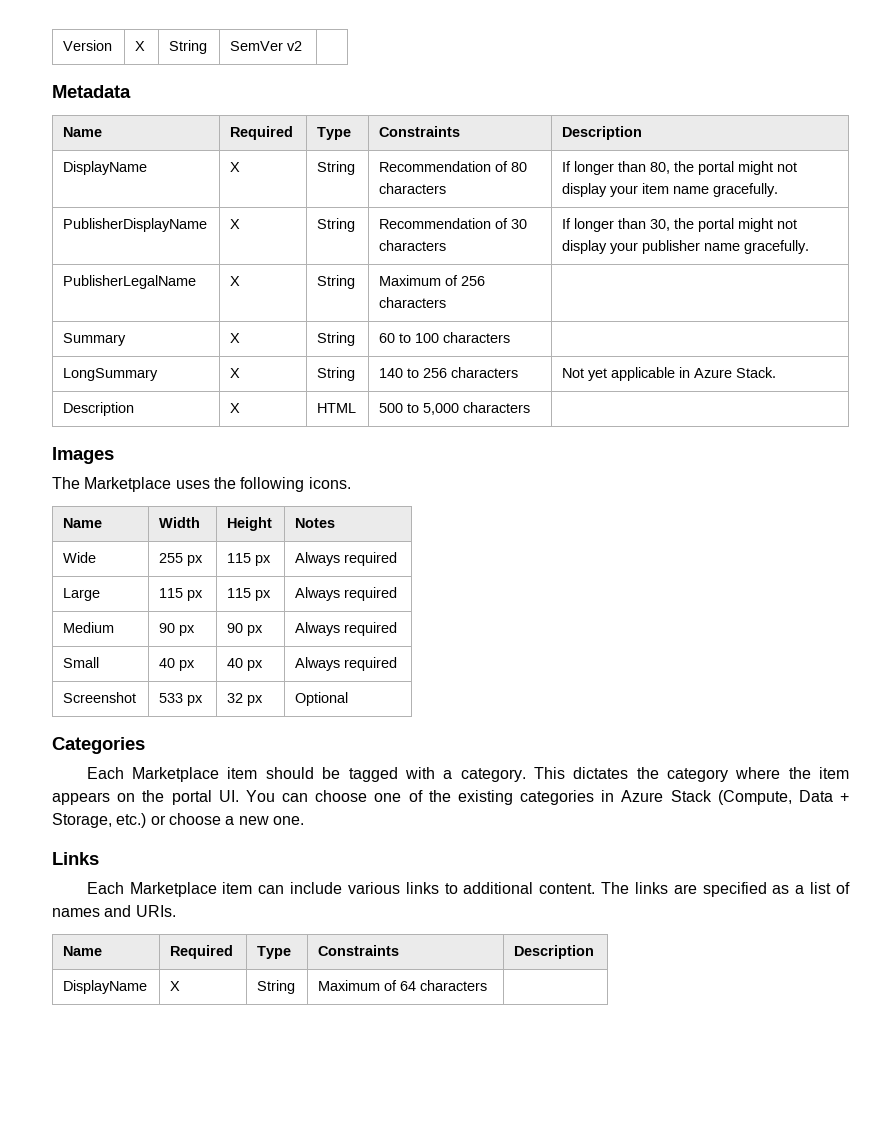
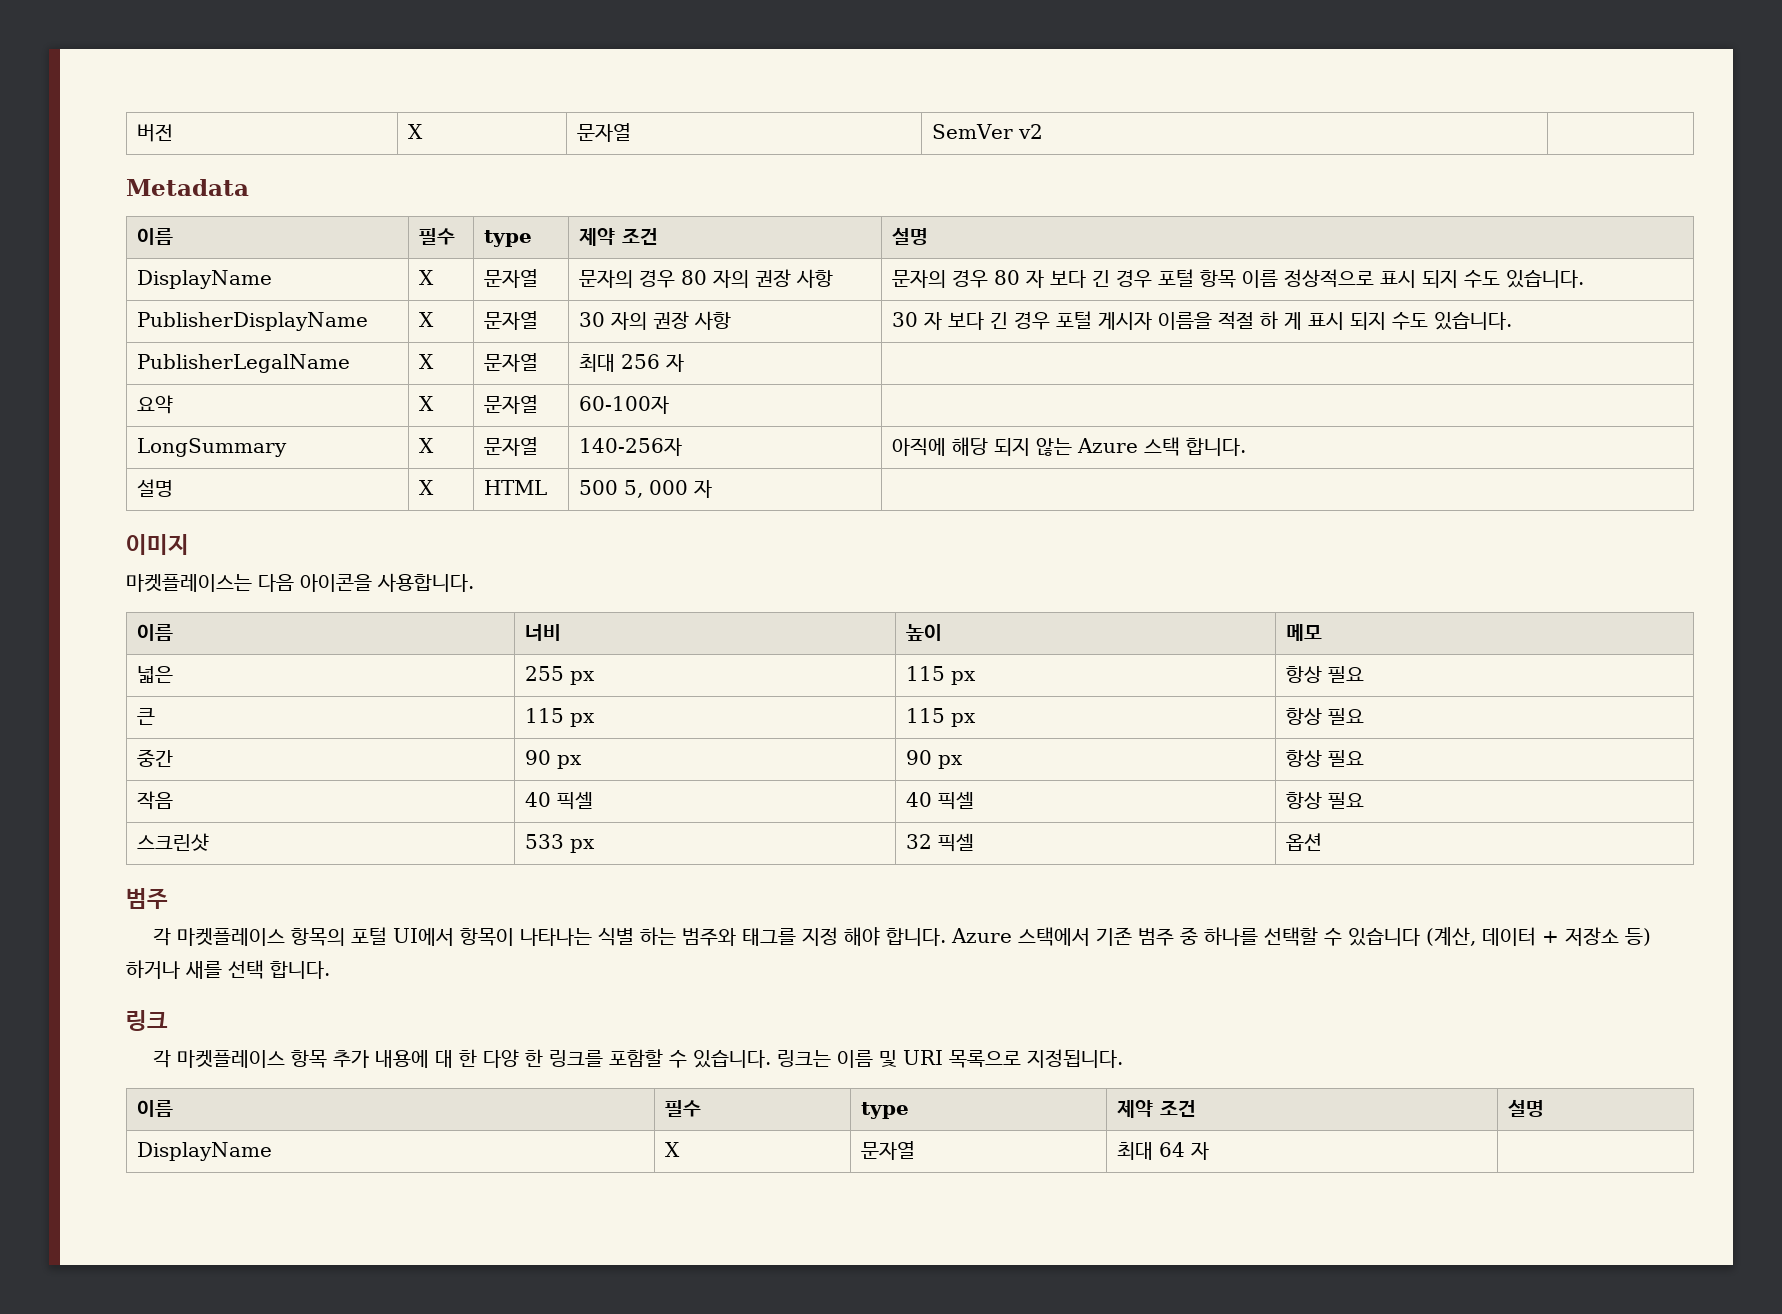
- Version | X | String | SemVer v2 |
+ 버전 | X | 문자열 | SemVer v2 |
  Metadata
- Name | Required | Type | Constraints | Description
- DisplayName | X | String | Recommendation of 80 characters | If longer than 80, the portal might not display your item name gracefully.
- PublisherDisplayName | X | String | Recommendation of 30 characters | If longer than 30, the portal might not display your publisher name gracefully.
- PublisherLegalName | X | String | Maximum of 256 characters |
- Summary | X | String | 60 to 100 characters |
- LongSummary | X | String | 140 to 256 characters | Not yet applicable in Azure Stack.
- Description | X | HTML | 500 to 5,000 characters |
- Images
- The Marketplace uses the following icons.
- Name | Width | Height | Notes
- Wide | 255 px | 115 px | Always required
- Large | 115 px | 115 px | Always required
- Medium | 90 px | 90 px | Always required
- Small | 40 px | 40 px | Always required
- Screenshot | 533 px | 32 px | Optional
- Categories
- Each Marketplace item should be tagged with a category. This dictates the category where the item appears on the portal UI. You can choose one of the existing categories in Azure Stack (Compute, Data + Storage, etc.) or choose a new one.
- Links
- Each Marketplace item can include various links to additional content. The links are specified as a list of names and URIs.
- Name | Required | Type | Constraints | Description
- DisplayName | X | String | Maximum of 64 characters |
+ 이름 | 필수 | type | 제약 조건 | 설명
+ DisplayName | X | 문자열 | 문자의 경우 80 자의 권장 사항 | 문자의 경우 80 자 보다 긴 경우 포털 항목 이름 정상적으로 표시 되지 수도 있습니다.
+ PublisherDisplayName | X | 문자열 | 30 자의 권장 사항 | 30 자 보다 긴 경우 포털 게시자 이름을 적절 하 게 표시 되지 수도 있습니다.
+ PublisherLegalName | X | 문자열 | 최대 256 자 |
+ 요약 | X | 문자열 | 60-100자 |
+ LongSummary | X | 문자열 | 140-256자 | 아직에 해당 되지 않는 Azure 스택 합니다.
+ 설명 | X | HTML | 500 5, 000 자 |
+ 이미지
+ 마켓플레이스는 다음 아이콘을 사용합니다.
+ 이름 | 너비 | 높이 | 메모
+ 넓은 | 255 px | 115 px | 항상 필요
+ 큰 | 115 px | 115 px | 항상 필요
+ 중간 | 90 px | 90 px | 항상 필요
+ 작음 | 40 픽셀 | 40 픽셀 | 항상 필요
+ 스크린샷 | 533 px | 32 픽셀 | 옵션
+ 범주
+ 각 마켓플레이스 항목의 포털 UI에서 항목이 나타나는 식별 하는 범주와 태그를 지정 해야 합니다. Azure 스택에서 기존 범주 중 하나를 선택할 수 있습니다 (계산, 데이터 + 저장소 등) 하거나 새를 선택 합니다.
+ 링크
+ 각 마켓플레이스 항목 추가 내용에 대 한 다양 한 링크를 포함할 수 있습니다. 링크는 이름 및 URI 목록으로 지정됩니다.
+ 이름 | 필수 | type | 제약 조건 | 설명
+ DisplayName | X | 문자열 | 최대 64 자 |

